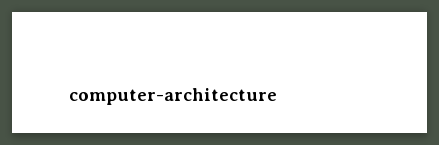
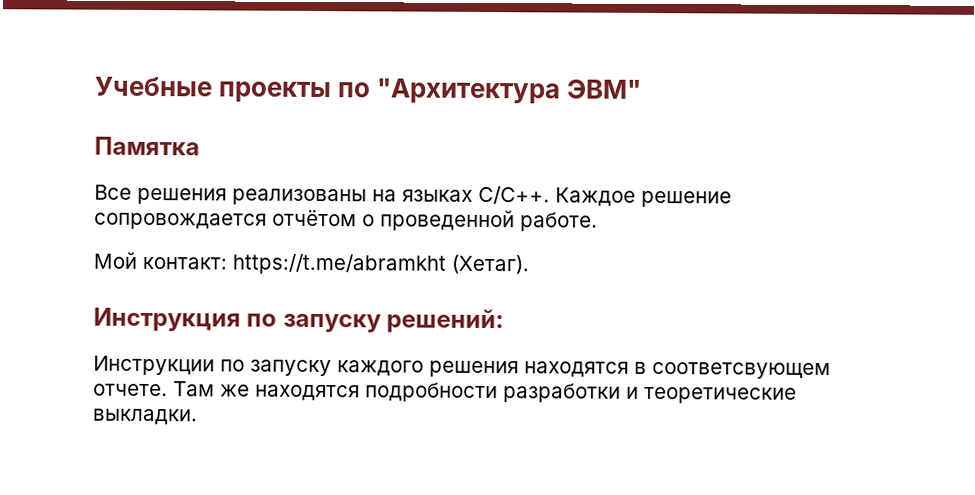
- computer-architecture
+ Учебные проекты по "Архитектура ЭВМ"
+ Памятка
+ Все решения реализованы на языках C/C++. Каждое решение сопровождается отчётом о проведенной работе.
+ Мой контакт: https://t.me/abramkht (Хетаг).
+ Инструкция по запуску решений:
+ Инструкции по запуску каждого решения находятся в соответсвующем отчете. Там же находятся подробности разработки и теоретические выкладки.

